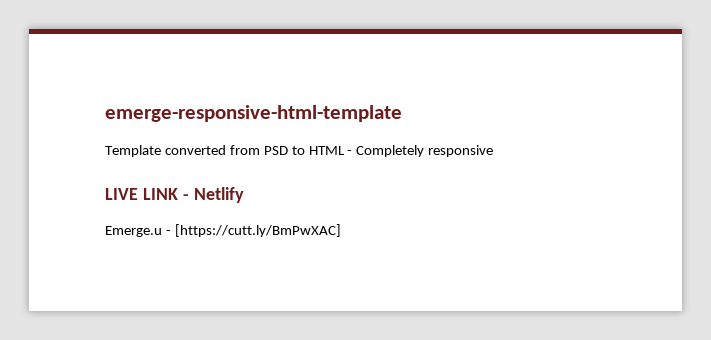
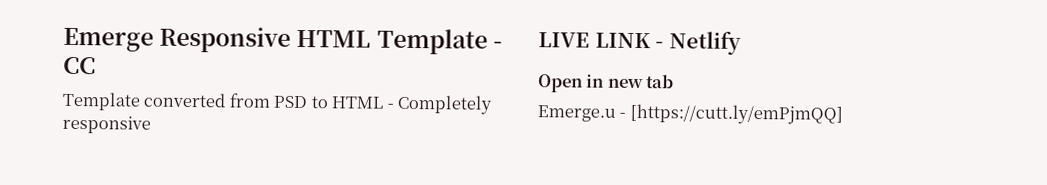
- emerge-responsive-html-template
+ Emerge Responsive HTML Template - CC
+ Open in new tab
- Emerge.u - [https://cutt.ly/BmPwXAC]
+ Emerge.u - [https://cutt.ly/emPjmQQ]

